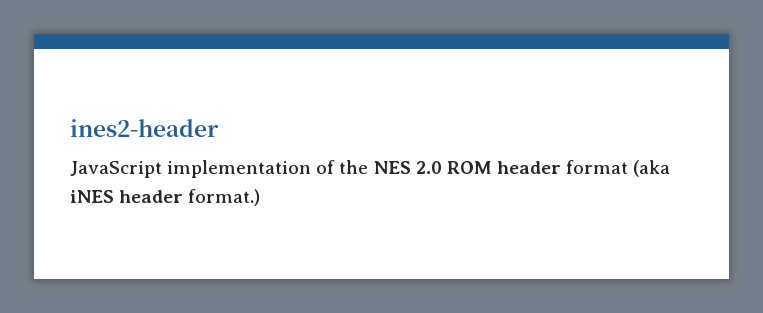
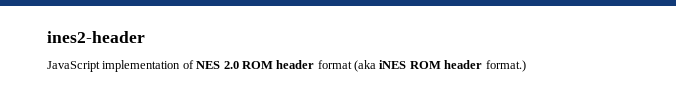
- JavaScript implementation of the NES 2.0 ROM header format (aka iNES header format.)
+ JavaScript implementation of NES 2.0 ROM header format (aka iNES ROM header format.)

